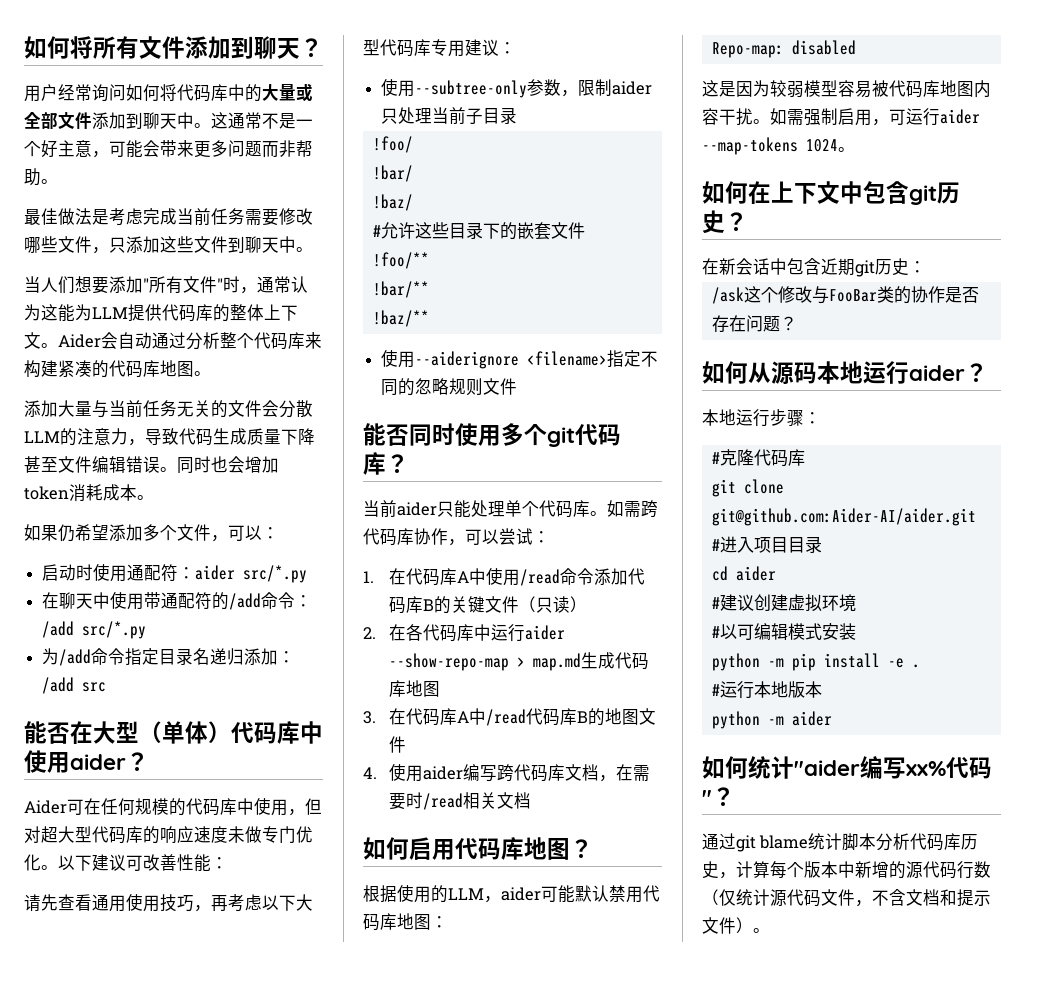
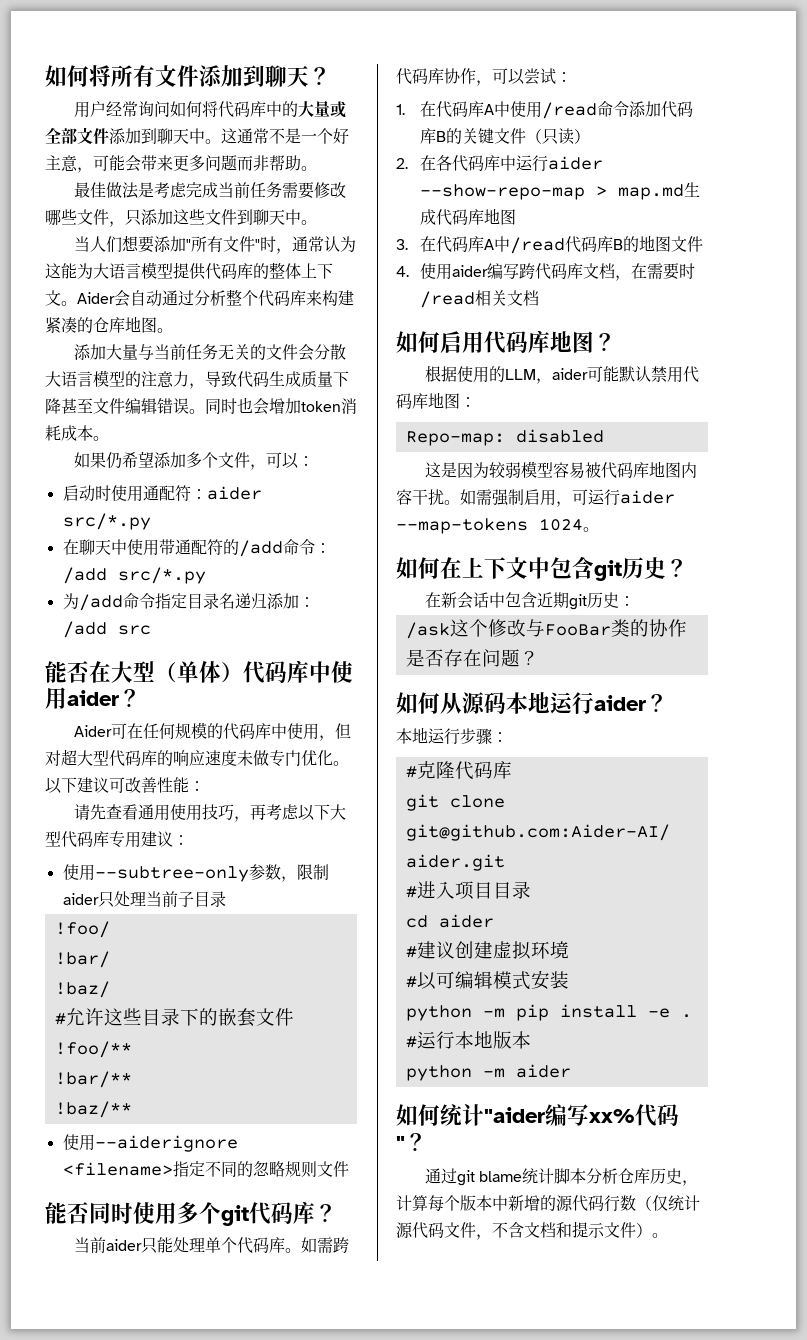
- 当人们想要添加"所有文件"时，通常认为这能为LLM提供代码库的整体上下文。
+ 当人们想要添加"所有文件"时，通常认为这能为大语言模型提供代码库的整体上下文。
- Aider会自动通过分析整个代码库来构建紧凑的代码库地图。
+ Aider会自动通过分析整个代码库来构建紧凑的仓库地图。
- 添加大量与当前任务无关的文件会分散LLM的注意力，导致代码生成质量下降甚至文件编辑错误。
+ 添加大量与当前任务无关的文件会分散大语言模型的注意力，导致代码生成质量下降甚至文件编辑错误。
- 通过git blame统计脚本分析代码库历史，计算每个版本中新增的源代码行数（仅统计源代码文件，不含文档和提示文件）。
+ 通过git blame统计脚本分析仓库历史，计算每个版本中新增的源代码行数（仅统计源代码文件，不含文档和提示文件）。

